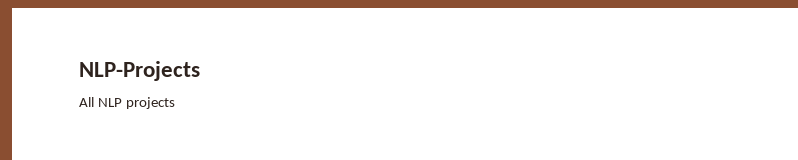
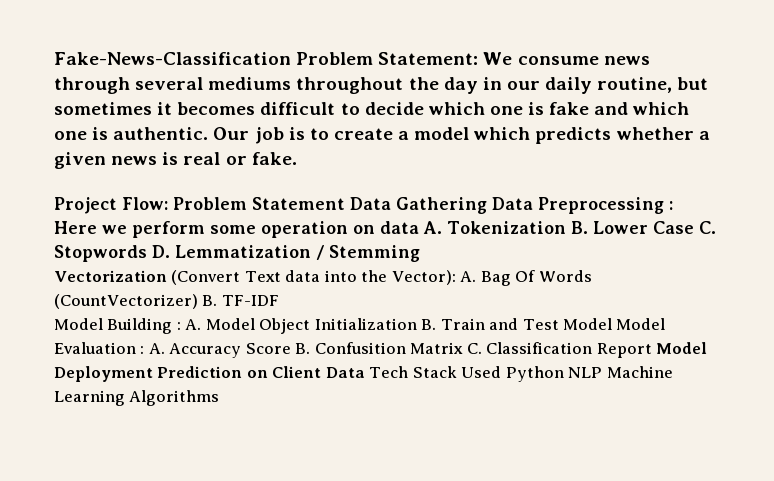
- NLP-Projects
- All NLP projects
+ Fake-News-Classification Problem Statement: We consume news through several mediums throughout the day in our daily routine, but sometimes it becomes difficult to decide which one is fake and which one is authentic. Our job is to create a model which predicts whether a given news is real or fake.
+ Project Flow: Problem Statement Data Gathering Data Preprocessing : Here we perform some operation on data A. Tokenization B. Lower Case C. Stopwords D. Lemmatization / Stemming
+ Vectorization (Convert Text data into the Vector): A. Bag Of Words (CountVectorizer) B. TF-IDF
+ Model Building : A. Model Object Initialization B. Train and Test Model Model Evaluation : A. Accuracy Score B. Confusition Matrix C. Classification Report Model Deployment Prediction on Client Data Tech Stack Used Python NLP Machine Learning Algorithms

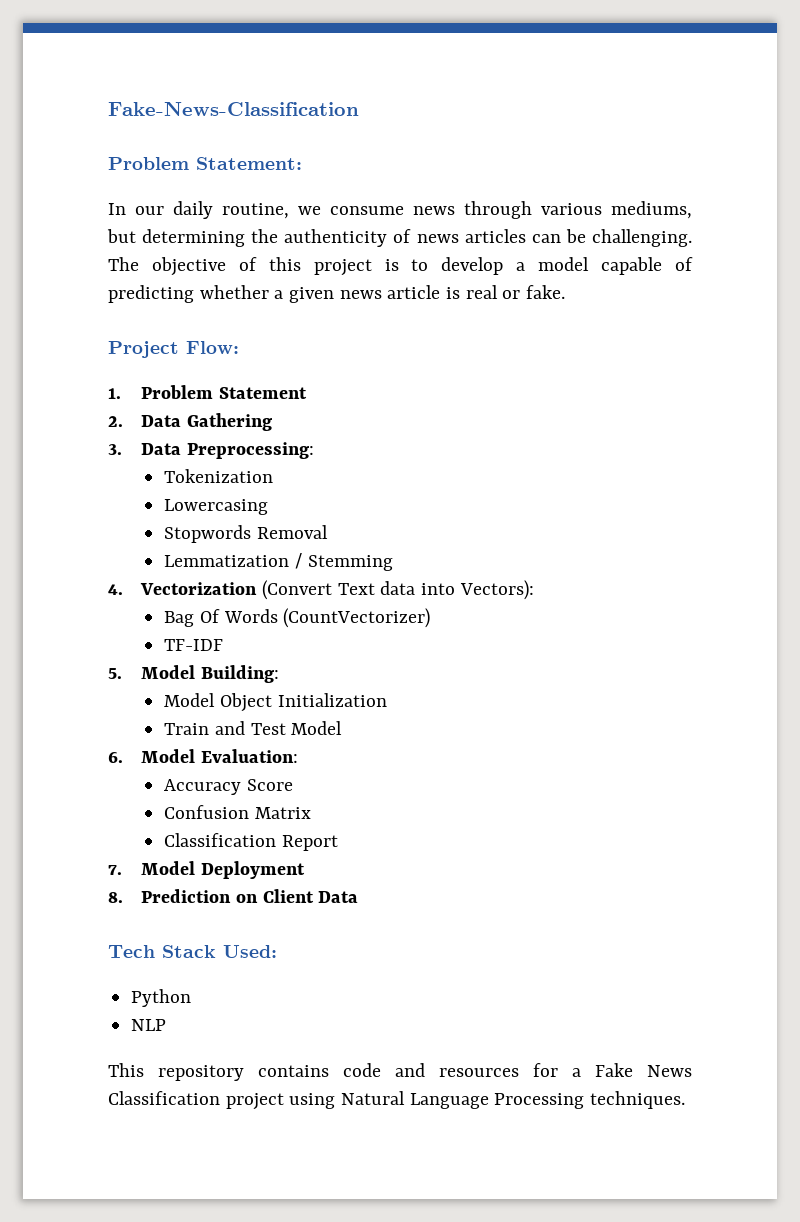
- Fake-News-Classification Problem Statement: We consume news through several mediums throughout the day in our daily routine, but sometimes it becomes difficult to decide which one is fake and which one is authentic. Our job is to create a model which predicts whether a given news is real or fake.
+ Fake-News-Classification
+ Problem Statement:
+ In our daily routine, we consume news through various mediums, but determining the authenticity of news articles can be challenging. The objective of this project is to develop a model capable of predicting whether a given news article is real or fake.
- Project Flow: Problem Statement Data Gathering Data Preprocessing : Here we perform some operation on data A. Tokenization B. Lower Case C. Stopwords D. Lemmatization / Stemming
+ Project Flow:
+ 1. Problem Statement
+ 2. Data Gathering
+ 3. Data Preprocessing:
+ Tokenization
+ Lowercasing
+ Stopwords Removal
+ Lemmatization / Stemming
- Vectorization (Convert Text data into the Vector): A. Bag Of Words (CountVectorizer) B. TF-IDF
+ 4. Vectorization (Convert Text data into Vectors):
+ Bag Of Words (CountVectorizer)
+ TF-IDF
- Model Building : A. Model Object Initialization B. Train and Test Model Model Evaluation : A. Accuracy Score B. Confusition Matrix C. Classification Report Model Deployment Prediction on Client Data Tech Stack Used Python NLP Machine Learning Algorithms
+ 5. Model Building:
+ Model Object Initialization
+ Train and Test Model
+ 6. Model Evaluation:
+ Accuracy Score
+ Confusion Matrix
+ Classification Report
+ 7. Model Deployment
+ 8. Prediction on Client Data
+ Tech Stack Used:
+ Python
+ NLP
+ This repository contains code and resources for a Fake News Classification project using Natural Language Processing techniques.

